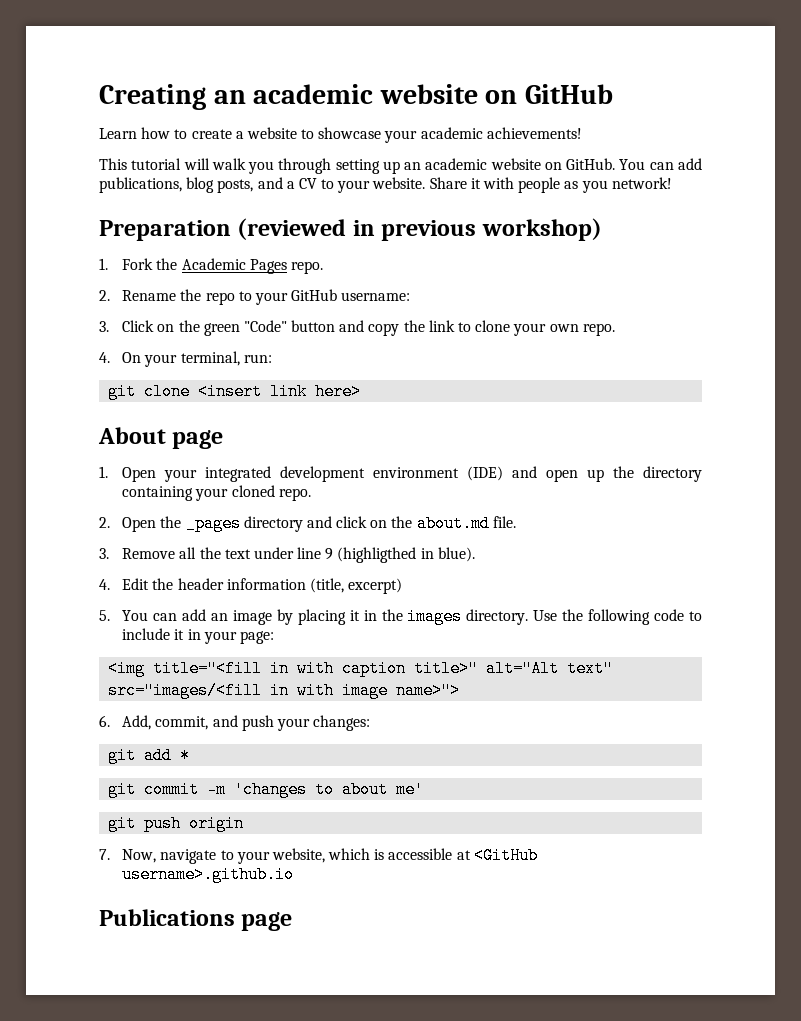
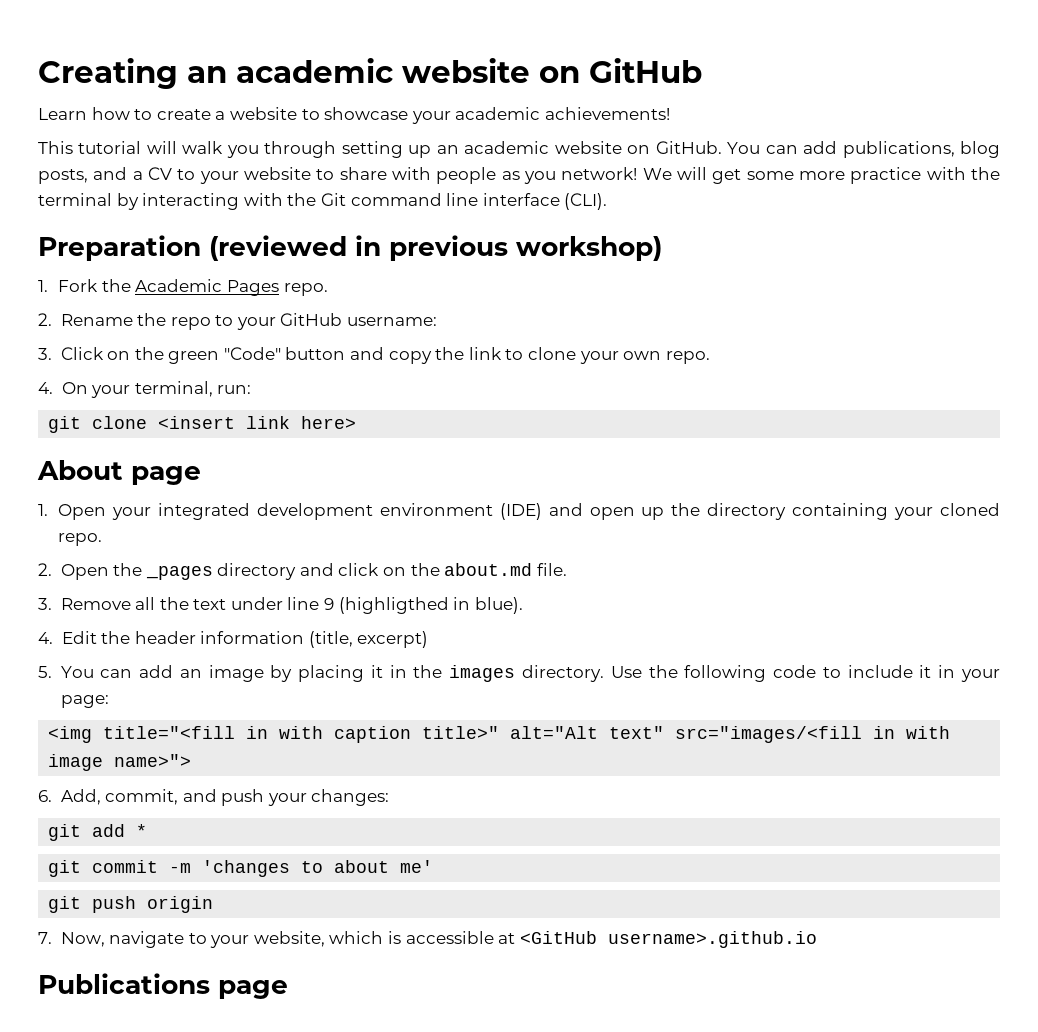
- You can add publications, blog posts, and a CV to your website. Share it with people as you network!
+ You can add publications, blog posts, and a CV to your website to share with people as you network! We will get some more practice with the terminal by interacting with the Git command line interface (CLI).

